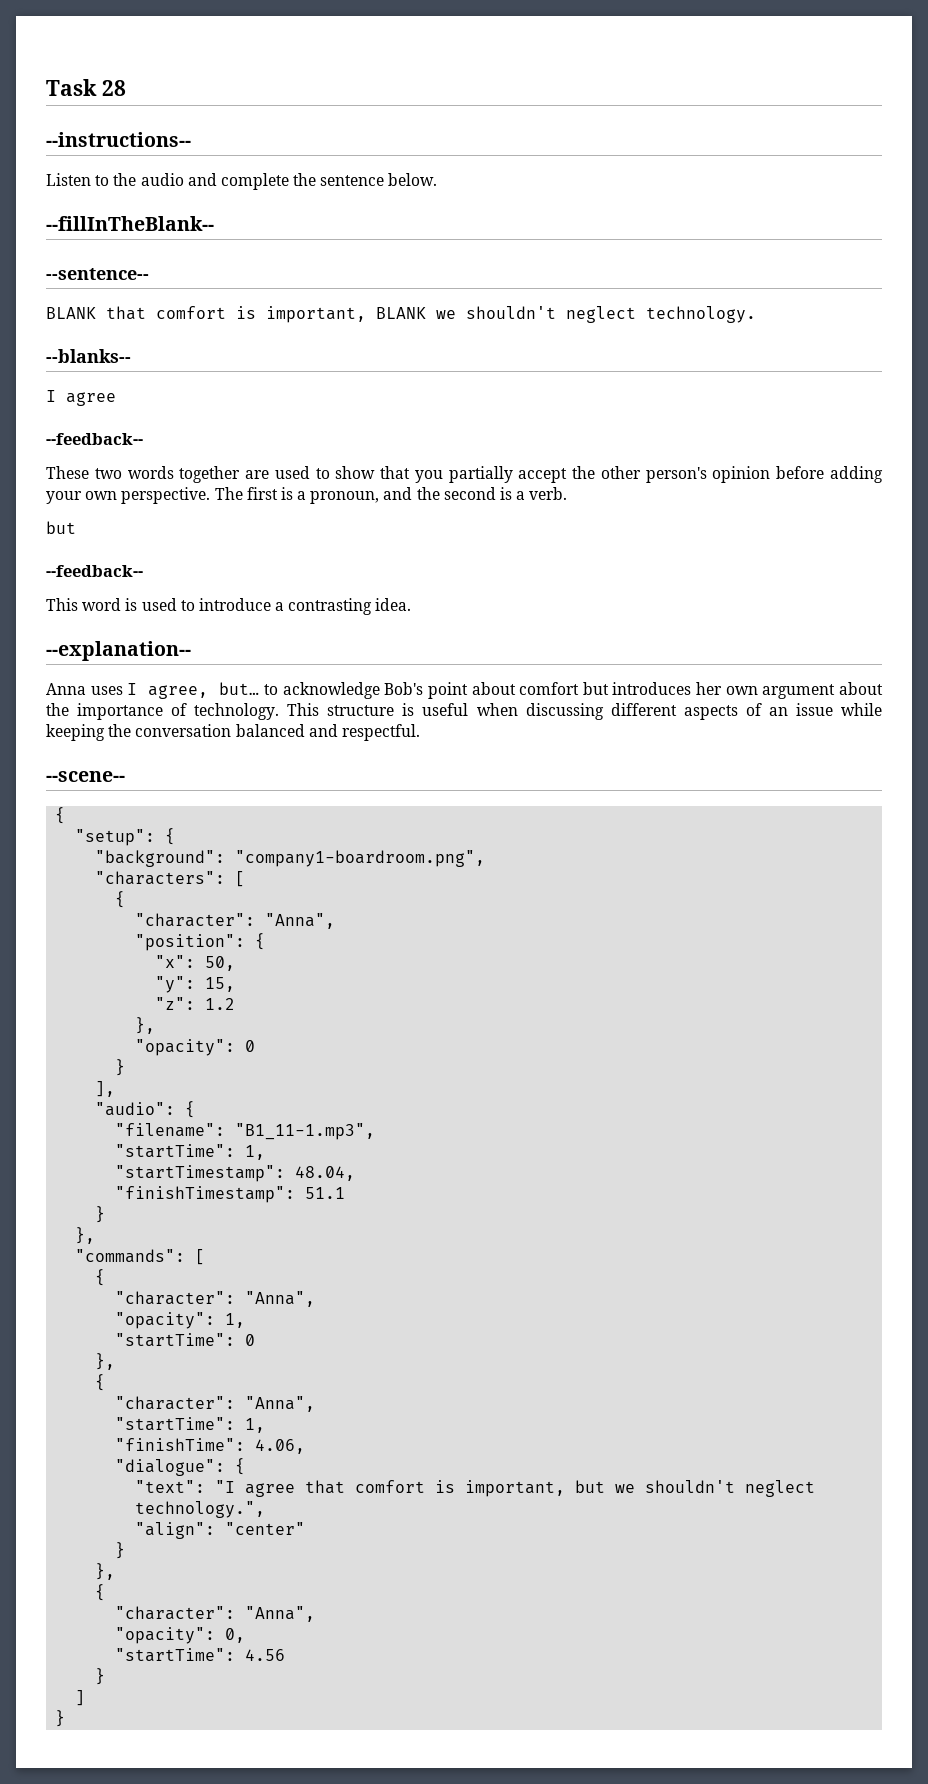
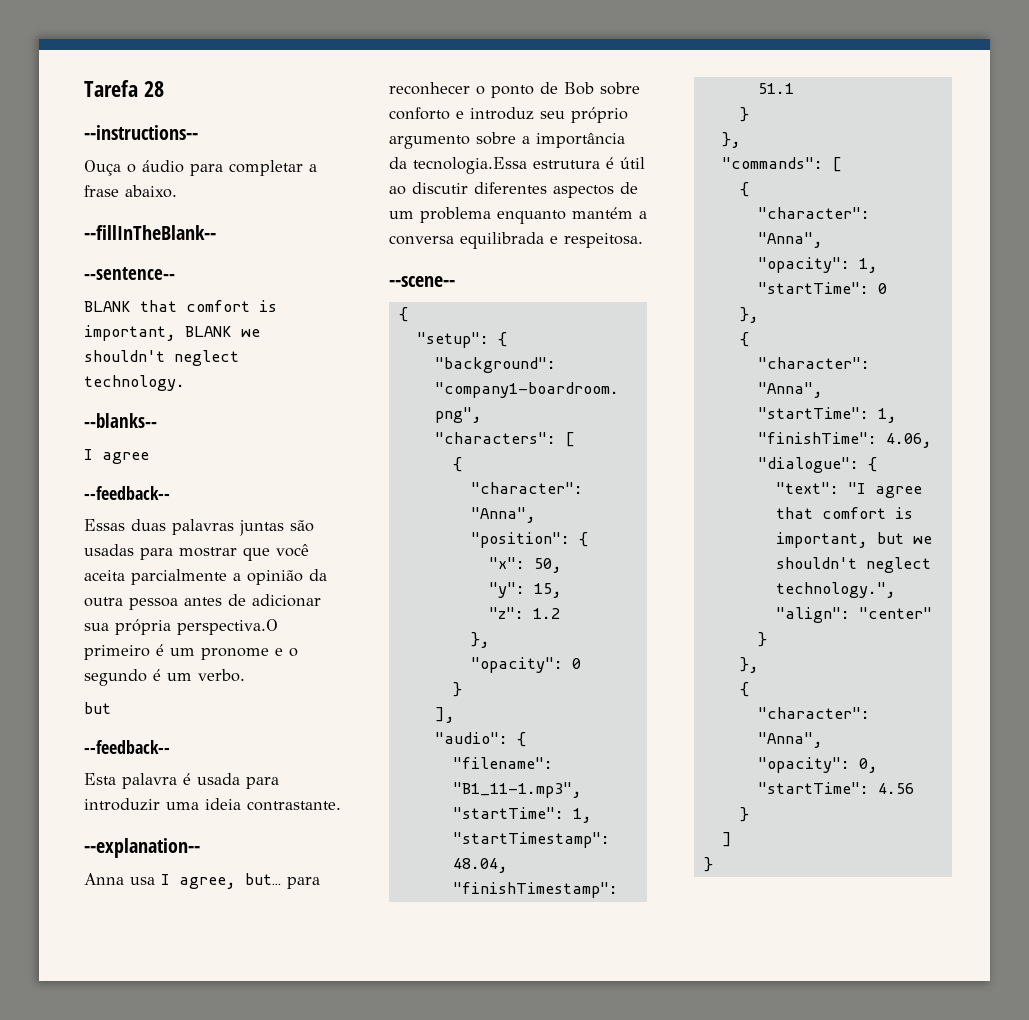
- Task 28
+ Tarefa 28
- Listen to the audio and complete the sentence below.
+ Ouça o áudio para completar a frase abaixo.
- These two words together are used to show that you partially accept the other person's opinion before adding your own perspective. The first is a pronoun, and the second is a verb.
+ Essas duas palavras juntas são usadas para mostrar que você aceita parcialmente a opinião da outra pessoa antes de adicionar sua própria perspectiva.O primeiro é um pronome e o segundo é um verbo.
  but
  --feedback--
- This word is used to introduce a contrasting idea.
+ Esta palavra é usada para introduzir uma ideia contrastante.
- Anna uses I agree, but… to acknowledge Bob's point about comfort but introduces her own argument about the importance of technology. This structure is useful when discussing different aspects of an issue while keeping the conversation balanced and respectful.
+ Anna usa I agree, but… para reconhecer o ponto de Bob sobre conforto e introduz seu próprio argumento sobre a importância da tecnologia.Essa estrutura é útil ao discutir diferentes aspectos de um problema enquanto mantém a conversa equilibrada e respeitosa.

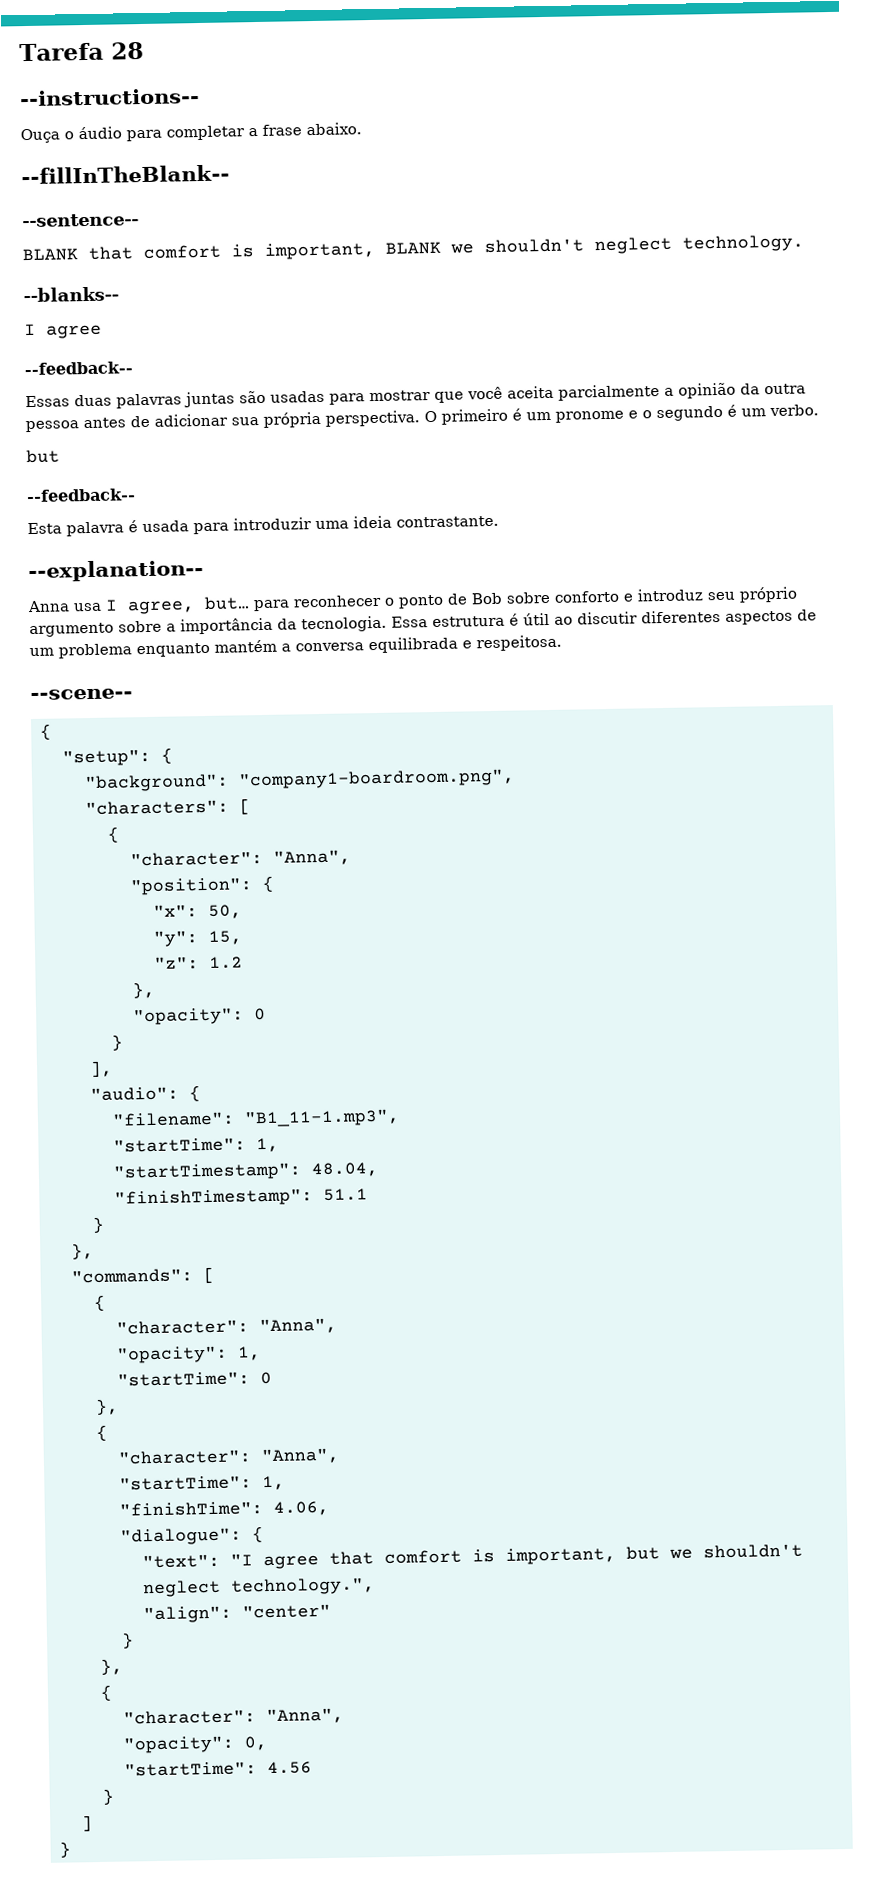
- Essas duas palavras juntas são usadas para mostrar que você aceita parcialmente a opinião da outra pessoa antes de adicionar sua própria perspectiva.O primeiro é um pronome e o segundo é um verbo.
+ Essas duas palavras juntas são usadas para mostrar que você aceita parcialmente a opinião da outra pessoa antes de adicionar sua própria perspectiva. O primeiro é um pronome e o segundo é um verbo.
- Anna usa I agree, but… para reconhecer o ponto de Bob sobre conforto e introduz seu próprio argumento sobre a importância da tecnologia.Essa estrutura é útil ao discutir diferentes aspectos de um problema enquanto mantém a conversa equilibrada e respeitosa.
+ Anna usa I agree, but… para reconhecer o ponto de Bob sobre conforto e introduz seu próprio argumento sobre a importância da tecnologia. Essa estrutura é útil ao discutir diferentes aspectos de um problema enquanto mantém a conversa equilibrada e respeitosa.

